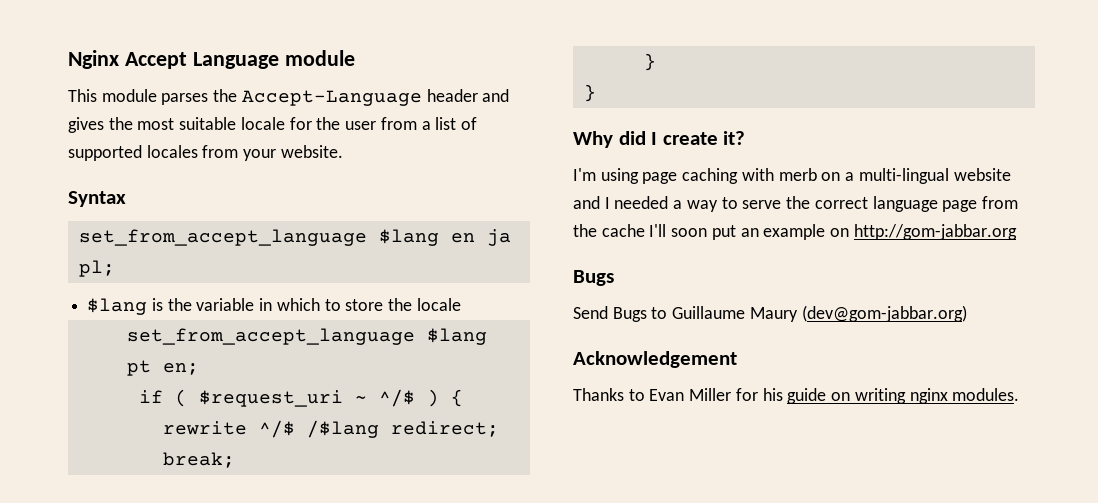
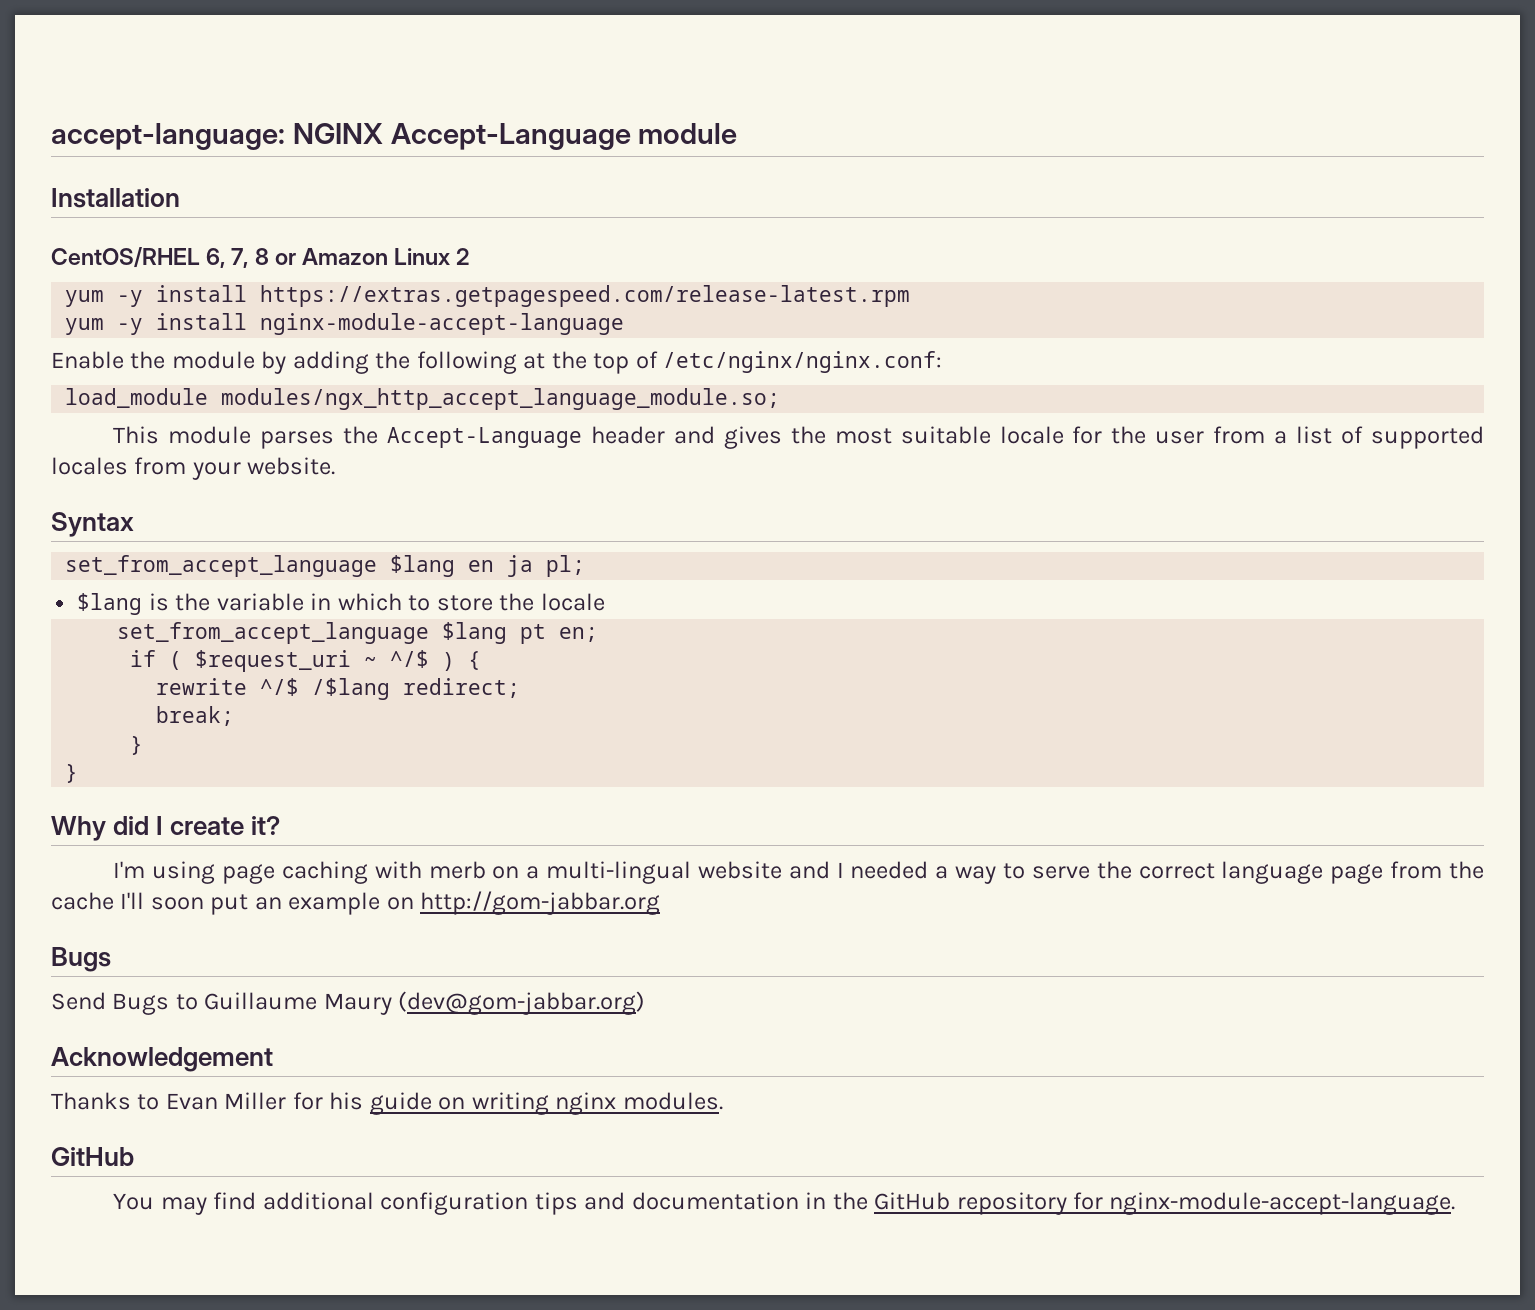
- Nginx Accept Language module
+ accept-language: NGINX Accept-Language module
+ Installation
+ CentOS/RHEL 6, 7, 8 or Amazon Linux 2
+ yum -y install https://extras.getpagespeed.com/release-latest.rpm
+ yum -y install nginx-module-accept-language
+ Enable the module by adding the following at the top of /etc/nginx/nginx.conf:
+ load_module modules/ngx_http_accept_language_module.so;
  Thanks to Evan Miller for his guide on writing nginx modules.
+ GitHub
+ You may find additional configuration tips and documentation in the GitHub repository for nginx-module-accept-language.

